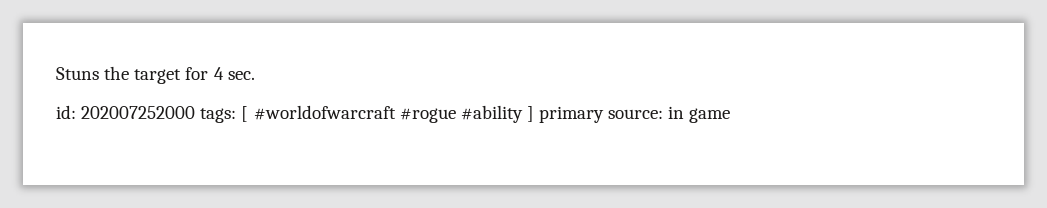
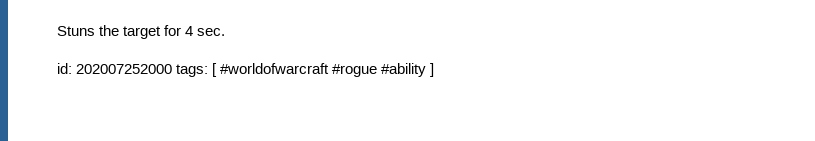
- id: 202007252000 tags: [ #worldofwarcraft #rogue #ability ] primary source: in game
+ id: 202007252000 tags: [ #worldofwarcraft #rogue #ability ]

